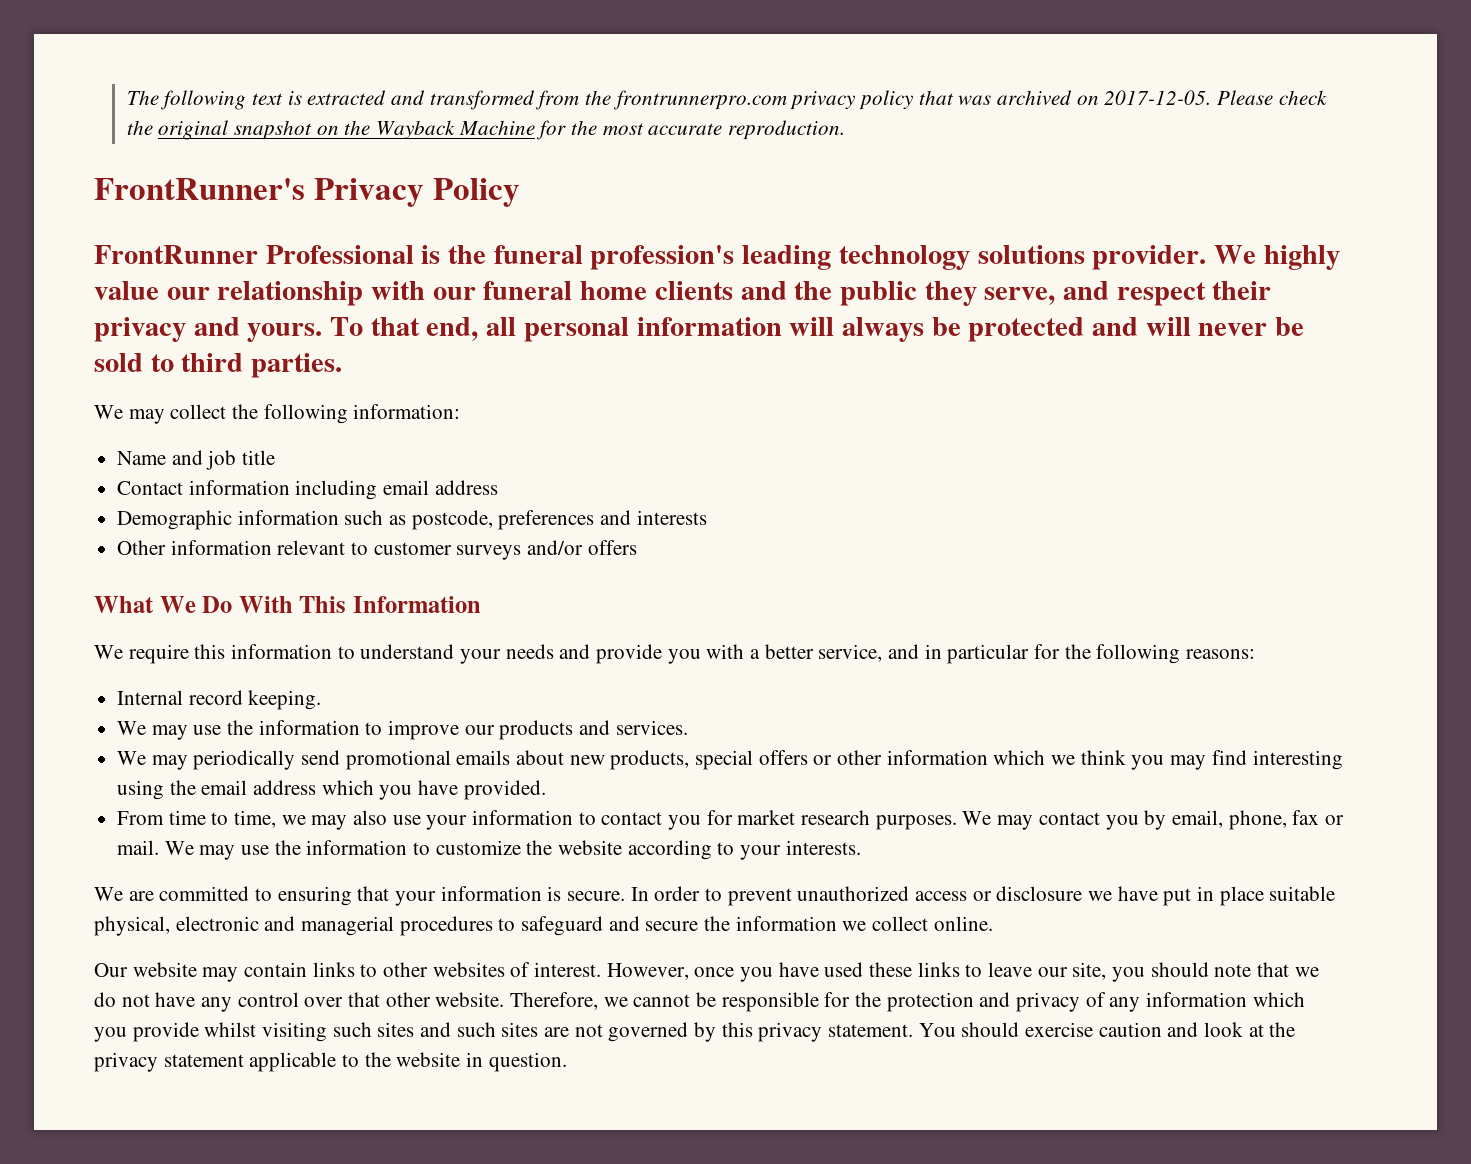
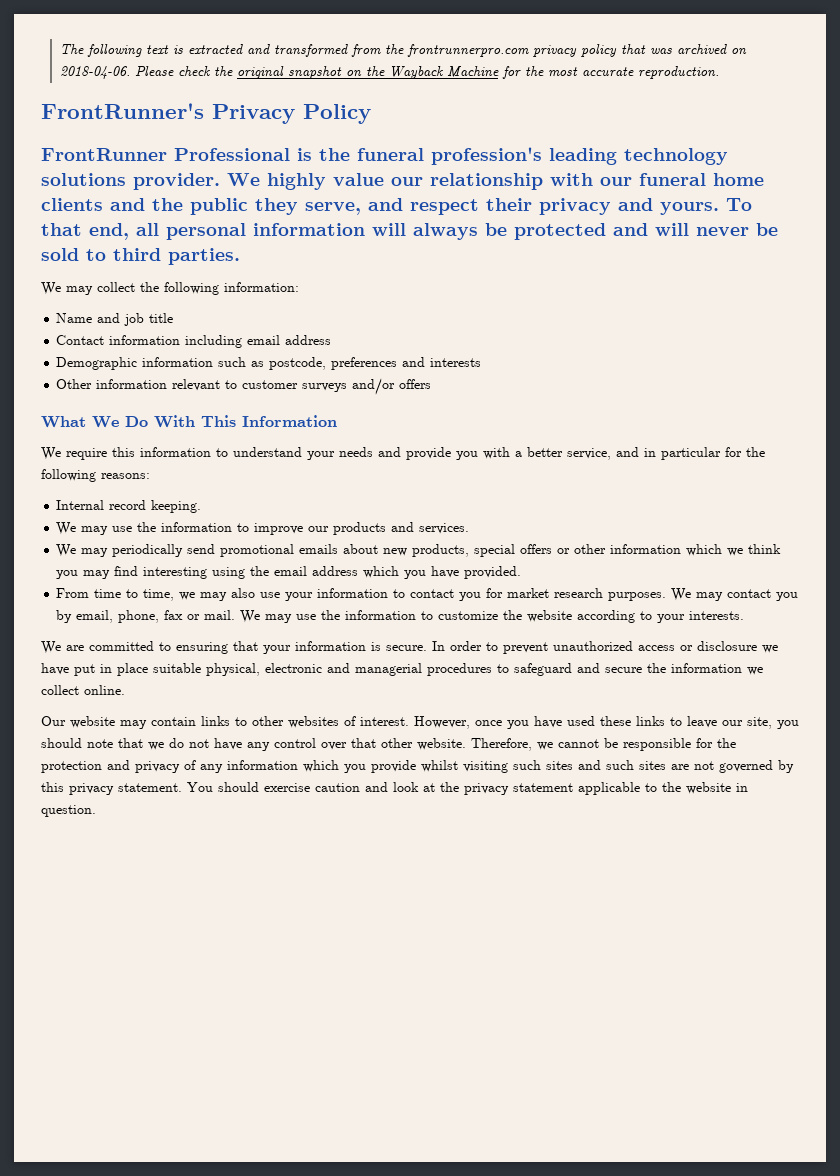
- The following text is extracted and transformed from the frontrunnerpro.com privacy policy that was archived on 2017-12-05.
+ The following text is extracted and transformed from the frontrunnerpro.com privacy policy that was archived on 2018-04-06.

